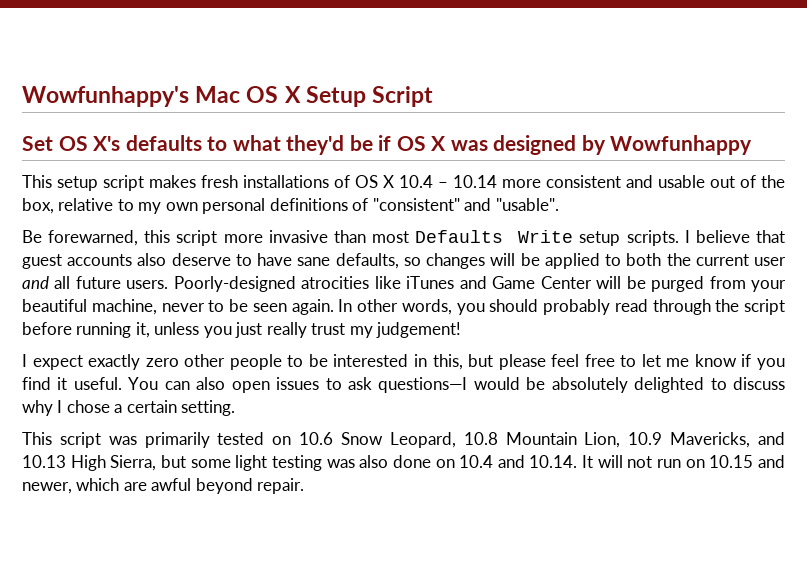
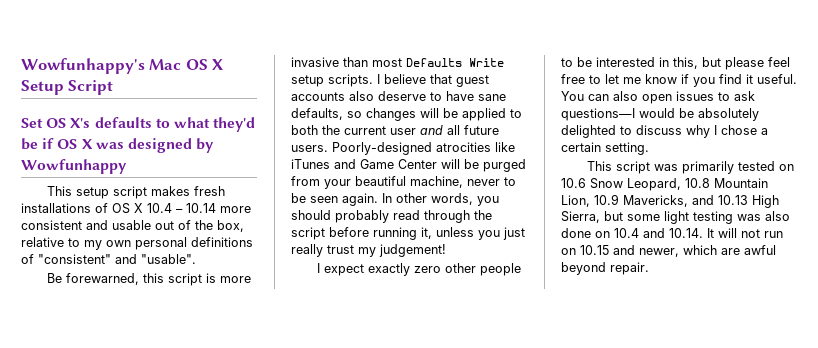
- Be forewarned, this script more invasive than most Defaults Write setup scripts.
+ Be forewarned, this script is more invasive than most Defaults Write setup scripts.

